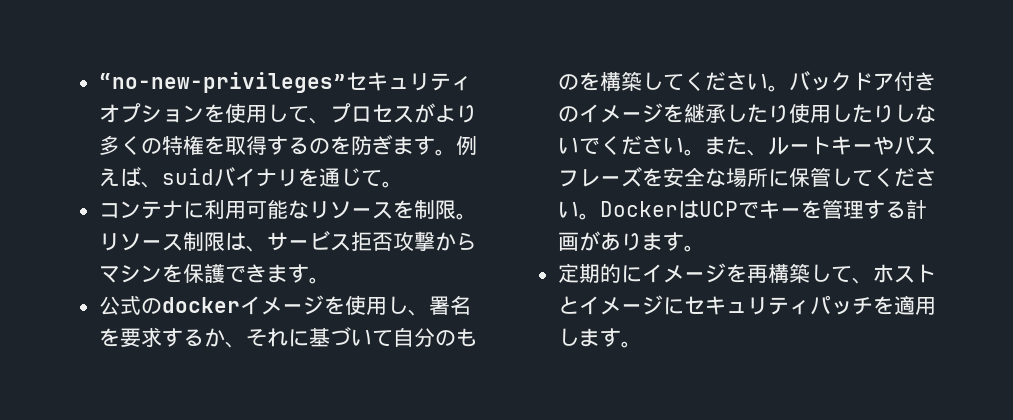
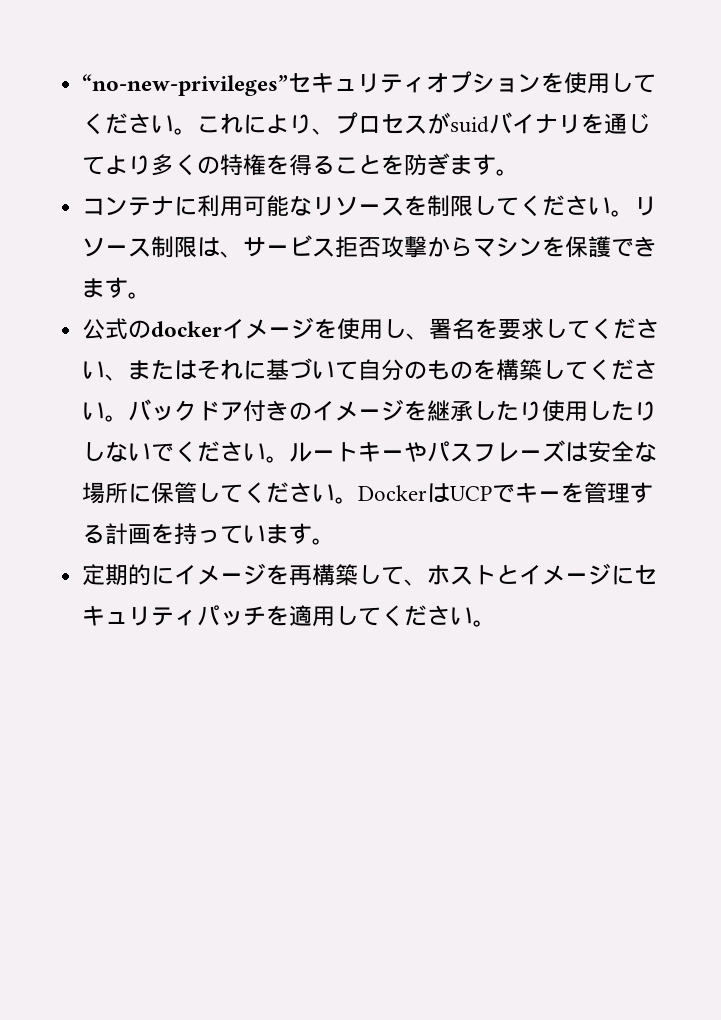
- “no-new-privileges”セキュリティオプションを使用して、プロセスがより多くの特権を取得するのを防ぎます。例えば、suidバイナリを通じて。
+ “no-new-privileges”セキュリティオプションを使用してください。これにより、プロセスがsuidバイナリを通じてより多くの特権を得ることを防ぎます。
- コンテナに利用可能なリソースを制限。
+ コンテナに利用可能なリソースを制限してください。
- 公式のdockerイメージを使用し、署名を要求するか、それに基づいて自分のものを構築してください。
+ 公式のdockerイメージを使用し、署名を要求してください、またはそれに基づいて自分のものを構築してください。
- また、ルートキーやパスフレーズを安全な場所に保管してください。
+ ルートキーやパスフレーズは安全な場所に保管してください。
- DockerはUCPでキーを管理する計画があります。
+ DockerはUCPでキーを管理する計画を持っています。
- 定期的にイメージを再構築して、ホストとイメージにセキュリティパッチを適用します。
+ 定期的にイメージを再構築して、ホストとイメージにセキュリティパッチを適用してください。

